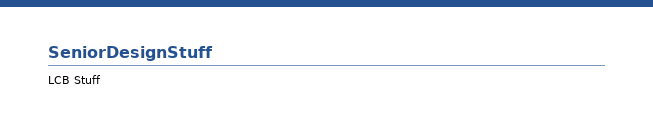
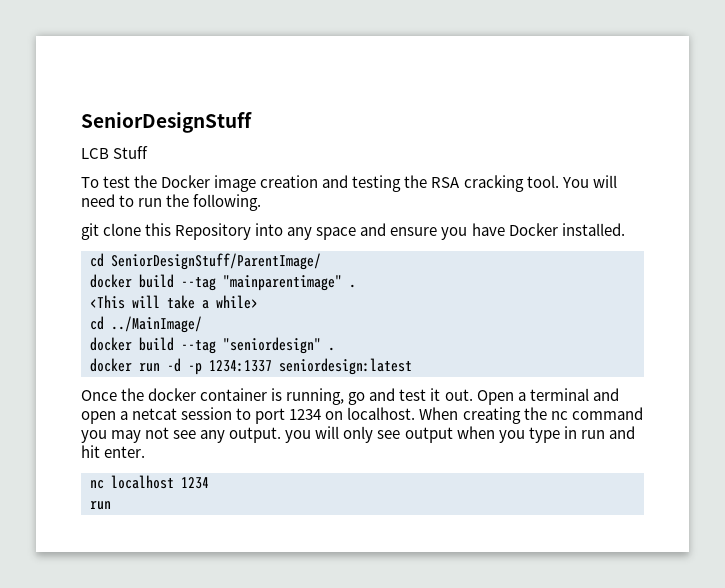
+ To test the Docker image creation and testing the RSA cracking tool. You will need to run the following.
+ git clone this Repository into any space and ensure you have Docker installed.
+ cd SeniorDesignStuff/ParentImage/
+ docker build --tag "mainparentimage" .
+ <This will take a while>
+ cd ../MainImage/
+ docker build --tag "seniordesign" .
+ docker run -d -p 1234:1337 seniordesign:latest
+ Once the docker container is running, go and test it out. Open a terminal and open a netcat session to port 1234 on localhost. When creating the nc command you may not see any output. you will only see output when you type in run and hit enter.
+ nc localhost 1234
+ run

